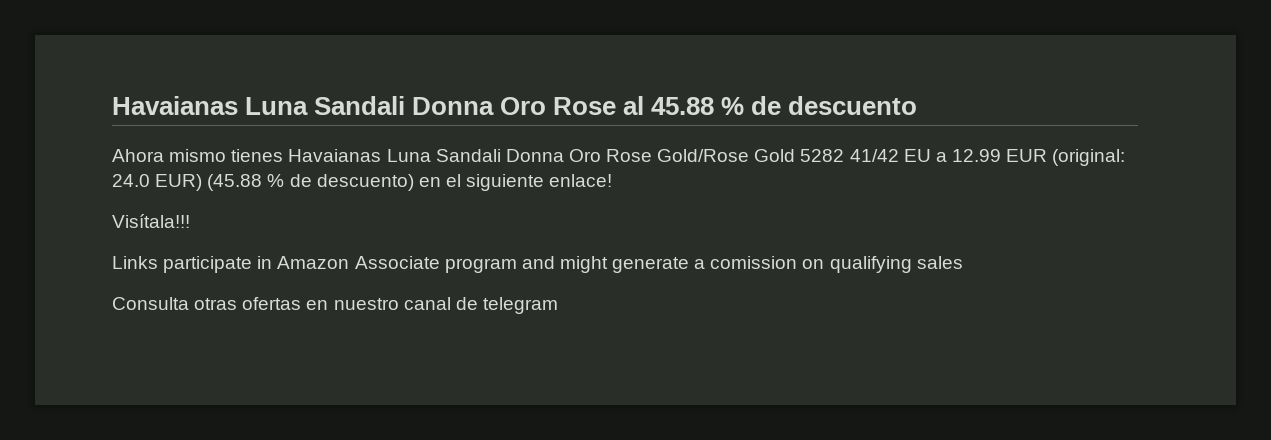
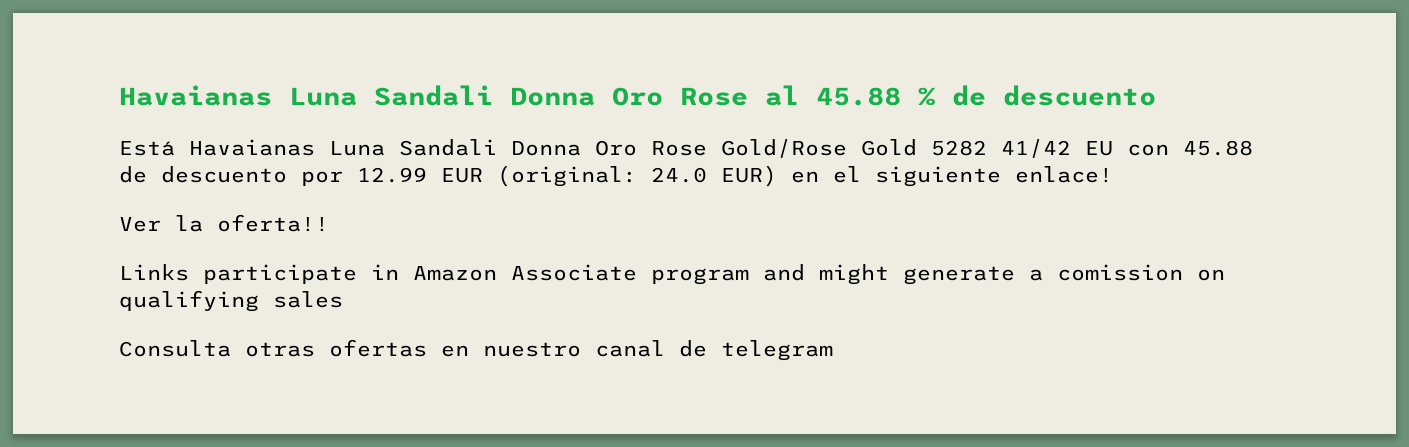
- Ahora mismo tienes Havaianas Luna Sandali Donna Oro Rose Gold/Rose Gold 5282 41/42 EU a 12.99 EUR (original: 24.0 EUR) (45.88 % de descuento) en el siguiente enlace!
+ Está Havaianas Luna Sandali Donna Oro Rose Gold/Rose Gold 5282 41/42 EU con 45.88 de descuento por 12.99 EUR (original: 24.0 EUR) en el siguiente enlace!
- Visítala!!!
+ Ver la oferta!!

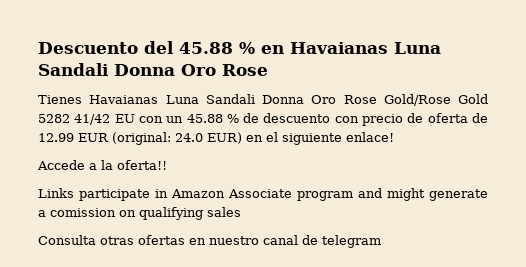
- Havaianas Luna Sandali Donna Oro Rose al 45.88 % de descuento
- Está Havaianas Luna Sandali Donna Oro Rose Gold/Rose Gold 5282 41/42 EU con 45.88 de descuento por 12.99 EUR (original: 24.0 EUR) en el siguiente enlace!
+ Descuento del 45.88 % en Havaianas Luna Sandali Donna Oro Rose
+ Tienes Havaianas Luna Sandali Donna Oro Rose Gold/Rose Gold 5282 41/42 EU con un 45.88 % de descuento con precio de oferta de 12.99 EUR (original: 24.0 EUR) en el siguiente enlace!
- Ver la oferta!!
+ Accede a la oferta!!

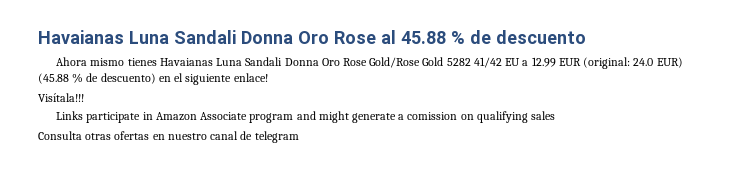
- Descuento del 45.88 % en Havaianas Luna Sandali Donna Oro Rose
- Tienes Havaianas Luna Sandali Donna Oro Rose Gold/Rose Gold 5282 41/42 EU con un 45.88 % de descuento con precio de oferta de 12.99 EUR (original: 24.0 EUR) en el siguiente enlace!
+ Havaianas Luna Sandali Donna Oro Rose al 45.88 % de descuento
+ Ahora mismo tienes Havaianas Luna Sandali Donna Oro Rose Gold/Rose Gold 5282 41/42 EU a 12.99 EUR (original: 24.0 EUR) (45.88 % de descuento) en el siguiente enlace!
- Accede a la oferta!!
+ Visítala!!!

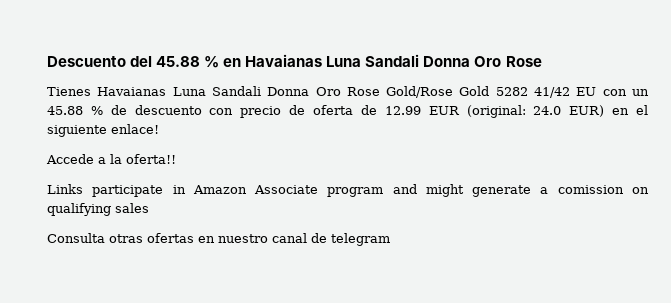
- Havaianas Luna Sandali Donna Oro Rose al 45.88 % de descuento
- Ahora mismo tienes Havaianas Luna Sandali Donna Oro Rose Gold/Rose Gold 5282 41/42 EU a 12.99 EUR (original: 24.0 EUR) (45.88 % de descuento) en el siguiente enlace!
+ Descuento del 45.88 % en Havaianas Luna Sandali Donna Oro Rose
+ Tienes Havaianas Luna Sandali Donna Oro Rose Gold/Rose Gold 5282 41/42 EU con un 45.88 % de descuento con precio de oferta de 12.99 EUR (original: 24.0 EUR) en el siguiente enlace!
- Visítala!!!
+ Accede a la oferta!!

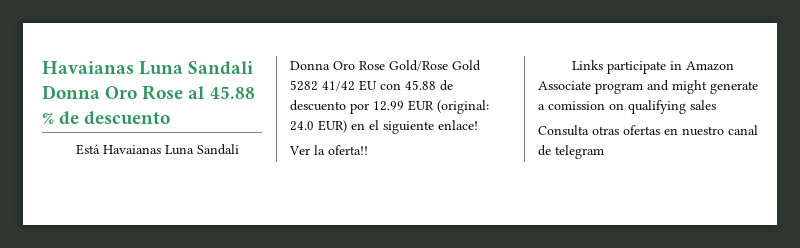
- Descuento del 45.88 % en Havaianas Luna Sandali Donna Oro Rose
- Tienes Havaianas Luna Sandali Donna Oro Rose Gold/Rose Gold 5282 41/42 EU con un 45.88 % de descuento con precio de oferta de 12.99 EUR (original: 24.0 EUR) en el siguiente enlace!
+ Havaianas Luna Sandali Donna Oro Rose al 45.88 % de descuento
+ Está Havaianas Luna Sandali Donna Oro Rose Gold/Rose Gold 5282 41/42 EU con 45.88 de descuento por 12.99 EUR (original: 24.0 EUR) en el siguiente enlace!
- Accede a la oferta!!
+ Ver la oferta!!

